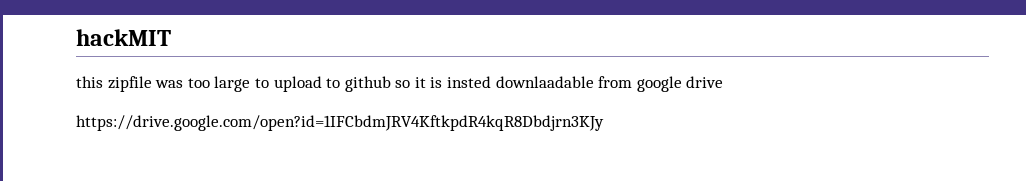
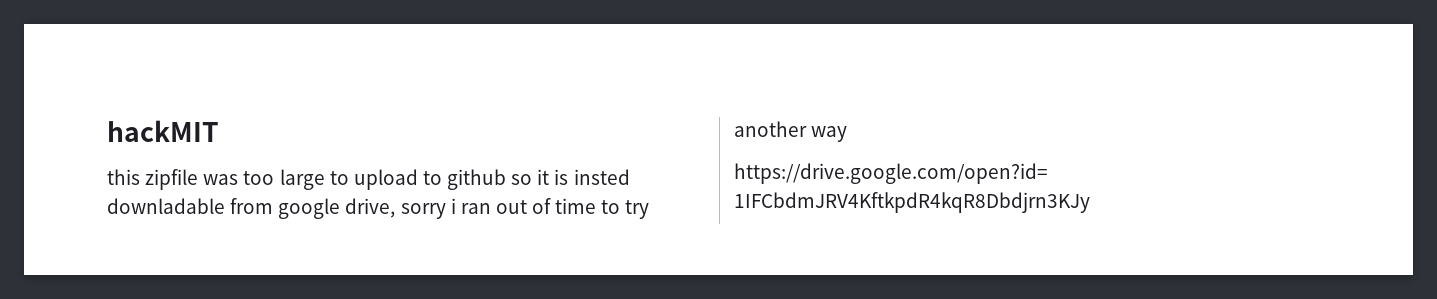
- this zipfile was too large to upload to github so it is insted downlaadable from google drive
+ this zipfile was too large to upload to github so it is insted downladable from google drive, sorry i ran out of time to try another way

